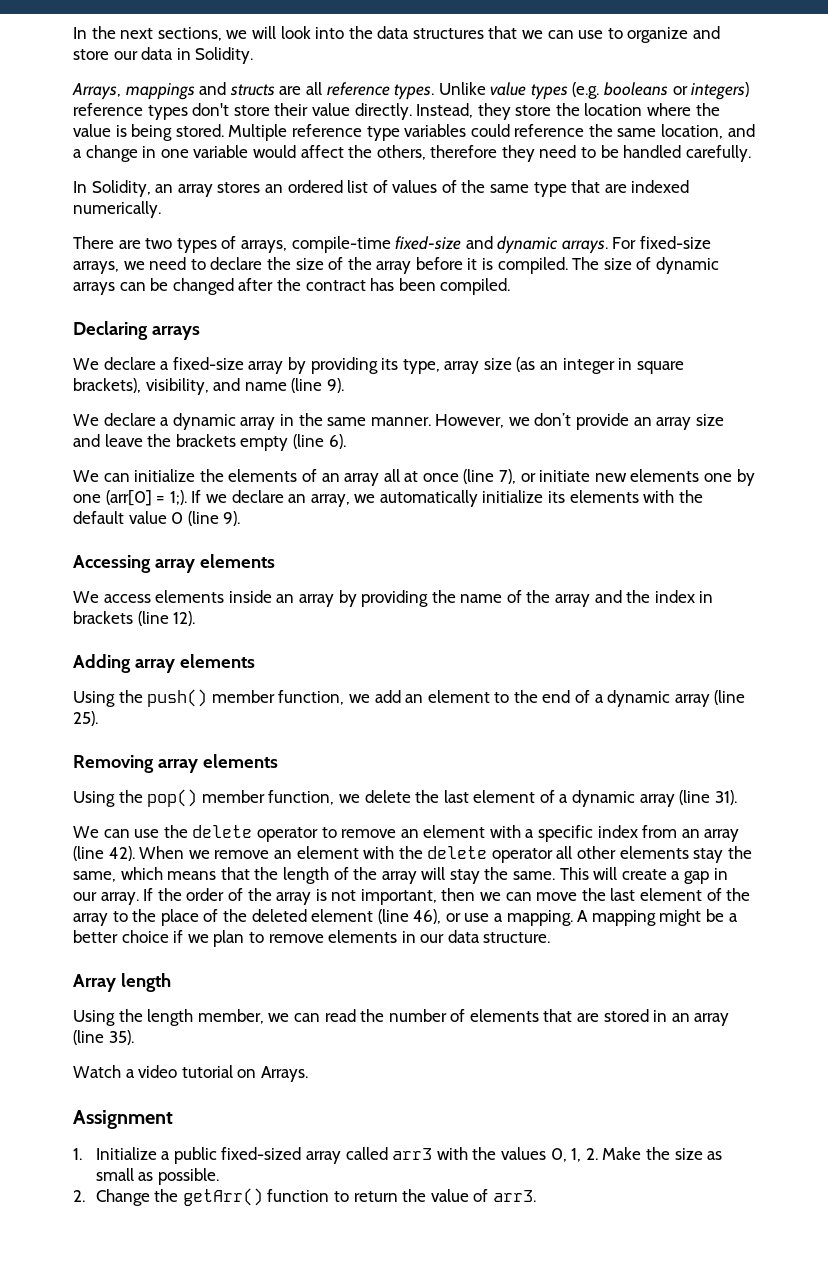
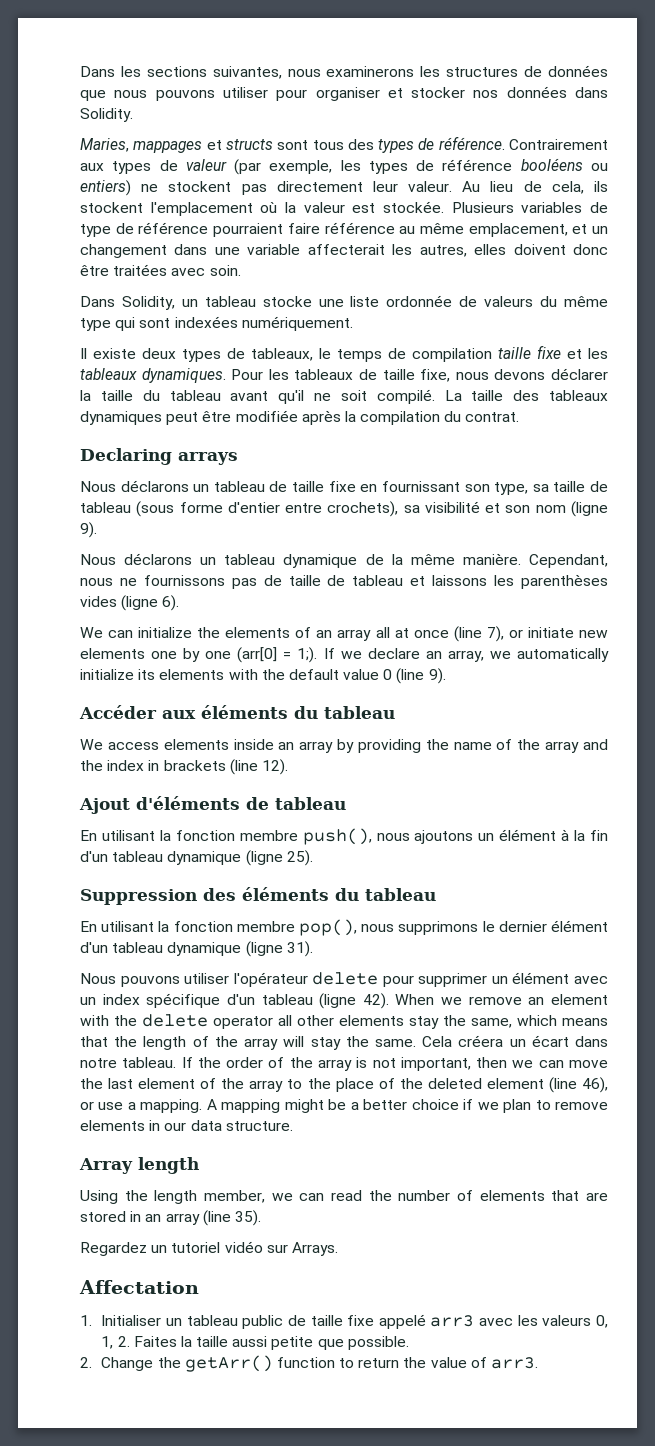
- In the next sections, we will look into the data structures that we can use to organize and store our data in Solidity.
- Arrays, mappings and structs are all reference types. Unlike value types (e.g. booleans or integers) reference types don't store their value directly. Instead, they store the location where the value is being stored. Multiple reference type variables could reference the same location, and a change in one variable would affect the others, therefore they need to be handled carefully.
- In Solidity, an array stores an ordered list of values of the same type that are indexed numerically.
- There are two types of arrays, compile-time fixed-size and dynamic arrays. For fixed-size arrays, we need to declare the size of the array before it is compiled. The size of dynamic arrays can be changed after the contract has been compiled.
+ Dans les sections suivantes, nous examinerons les structures de données que nous pouvons utiliser pour organiser et stocker nos données dans Solidity.
+ Maries, mappages et structs sont tous des types de référence. Contrairement aux types de valeur (par exemple, les types de référence booléens ou entiers) ne stockent pas directement leur valeur. Au lieu de cela, ils stockent l'emplacement où la valeur est stockée. Plusieurs variables de type de référence pourraient faire référence au même emplacement, et un changement dans une variable affecterait les autres, elles doivent donc être traitées avec soin.
+ Dans Solidity, un tableau stocke une liste ordonnée de valeurs du même type qui sont indexées numériquement.
+ Il existe deux types de tableaux, le temps de compilation taille fixe et les tableaux dynamiques. Pour les tableaux de taille fixe, nous devons déclarer la taille du tableau avant qu'il ne soit compilé. La taille des tableaux dynamiques peut être modifiée après la compilation du contrat.
  Declaring arrays
- We declare a fixed-size array by providing its type, array size (as an integer in square brackets), visibility, and name (line 9).
- We declare a dynamic array in the same manner. However, we don’t provide an array size and leave the brackets empty (line 6).
+ Nous déclarons un tableau de taille fixe en fournissant son type, sa taille de tableau (sous forme d'entier entre crochets), sa visibilité et son nom (ligne 9).
+ Nous déclarons un tableau dynamique de la même manière. Cependant, nous ne fournissons pas de taille de tableau et laissons les parenthèses vides (ligne 6).
- Accessing array elements
+ Accéder aux éléments du tableau
- Adding array elements
- Using the push() member function, we add an element to the end of a dynamic array (line 25).
- Removing array elements
- Using the pop() member function, we delete the last element of a dynamic array (line 31).
- We can use the delete operator to remove an element with a specific index from an array (line 42).
+ Ajout d'éléments de tableau
+ En utilisant la fonction membre push(), nous ajoutons un élément à la fin d'un tableau dynamique (ligne 25).
+ Suppression des éléments du tableau
+ En utilisant la fonction membre pop(), nous supprimons le dernier élément d'un tableau dynamique (ligne 31).
+ Nous pouvons utiliser l'opérateur delete pour supprimer un élément avec un index spécifique d'un tableau (ligne 42).
- This will create a gap in our array.
+ Cela créera un écart dans notre tableau.
- Watch a video tutorial on Arrays.
+ Regardez un tutoriel vidéo sur Arrays.
- Assignment
+ Affectation
- 1. Initialize a public fixed-sized array called arr3 with the values 0, 1, 2. Make the size as small as possible.
+ 1. Initialiser un tableau public de taille fixe appelé arr3 avec les valeurs 0, 1, 2. Faites la taille aussi petite que possible.

